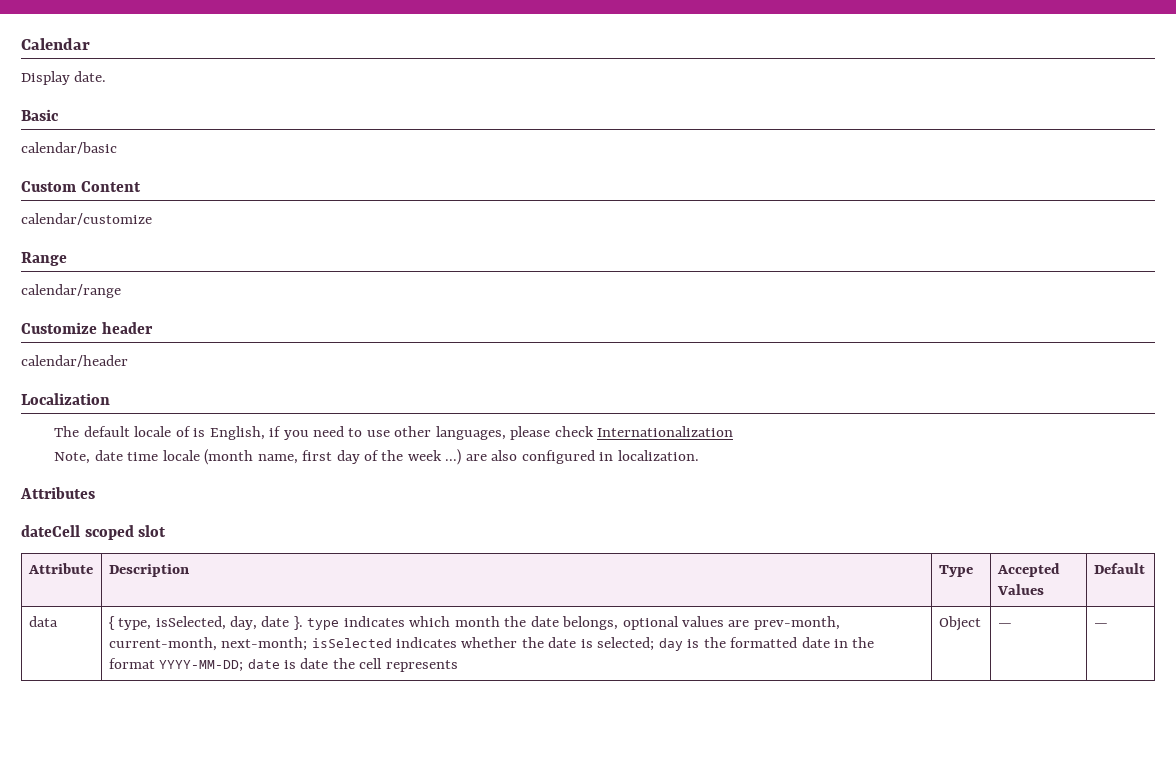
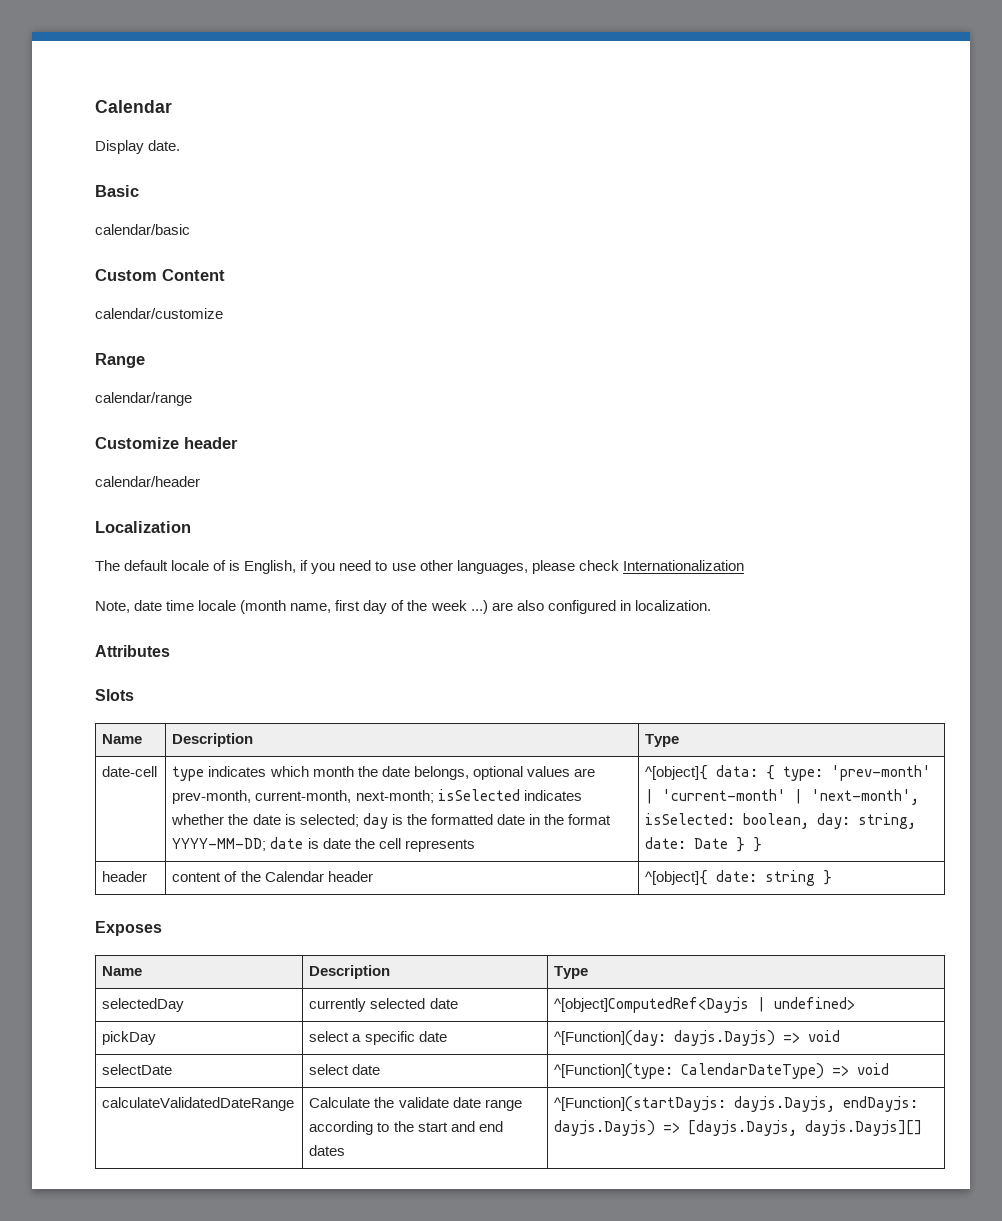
- dateCell scoped slot
- Attribute | Description | Type | Accepted Values | Default
- data | { type, isSelected, day, date }. type indicates which month the date belongs, optional values are prev-month, current-month, next-month; isSelected indicates whether the date is selected; day is the formatted date in the format YYYY-MM-DD; date is date the cell represents
+ Slots
+ Name | Description | Type
+ date-cell | type indicates which month the date belongs, optional values are prev-month, current-month, next-month; isSelected indicates whether the date is selected; day is the formatted date in the format YYYY-MM-DD; date is date the cell represents
- Object | — | —
+ ^[object]{ data: { type: 'prev-month' | 'current-month' | 'next-month', isSelected: boolean, day: string, date: Date } }
+ header | content of the Calendar header | ^[object]{ date: string }
+ Exposes
+ Name | Description | Type
+ selectedDay | currently selected date | ^[object]ComputedRef<Dayjs | undefined>
+ pickDay | select a specific date | ^[Function](day: dayjs.Dayjs) => void
+ selectDate | select date | ^[Function](type: CalendarDateType) => void
+ calculateValidatedDateRange | Calculate the validate date range according to the start and end dates | ^[Function](startDayjs: dayjs.Dayjs, endDayjs: dayjs.Dayjs) => [dayjs.Dayjs, dayjs.Dayjs][]

